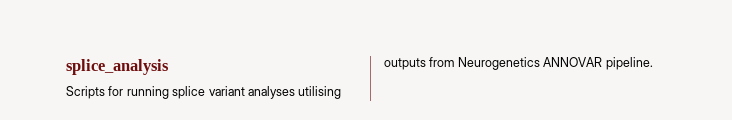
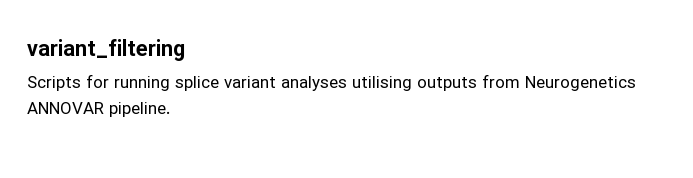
- splice_analysis
+ variant_filtering

